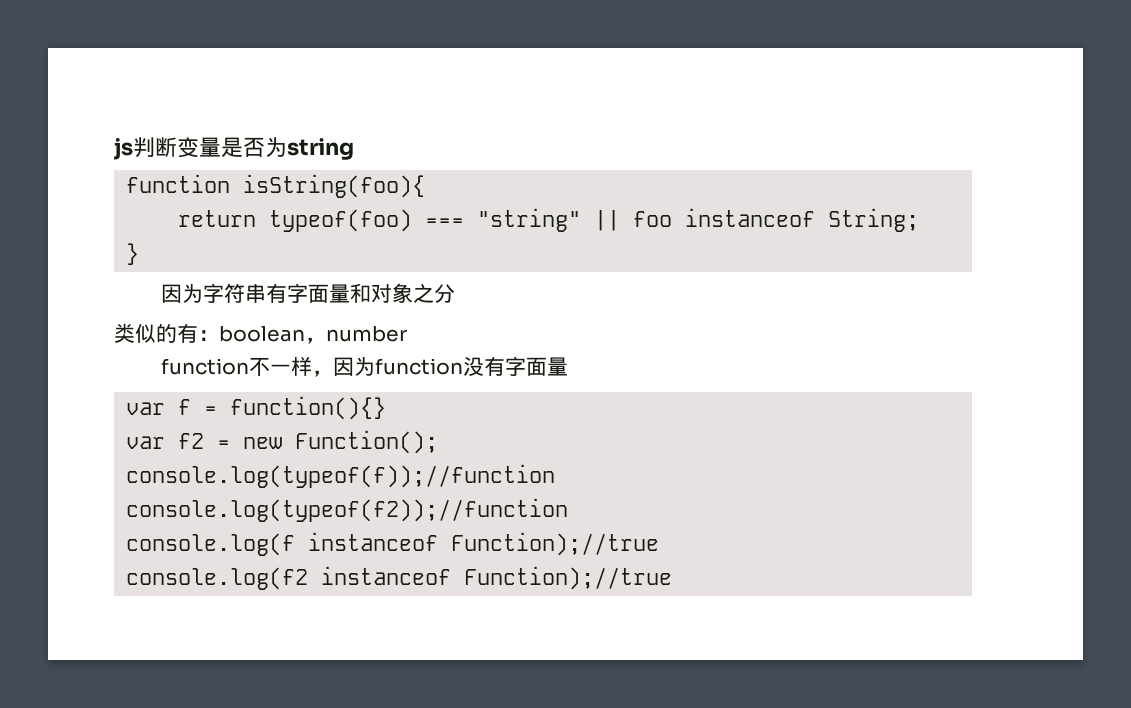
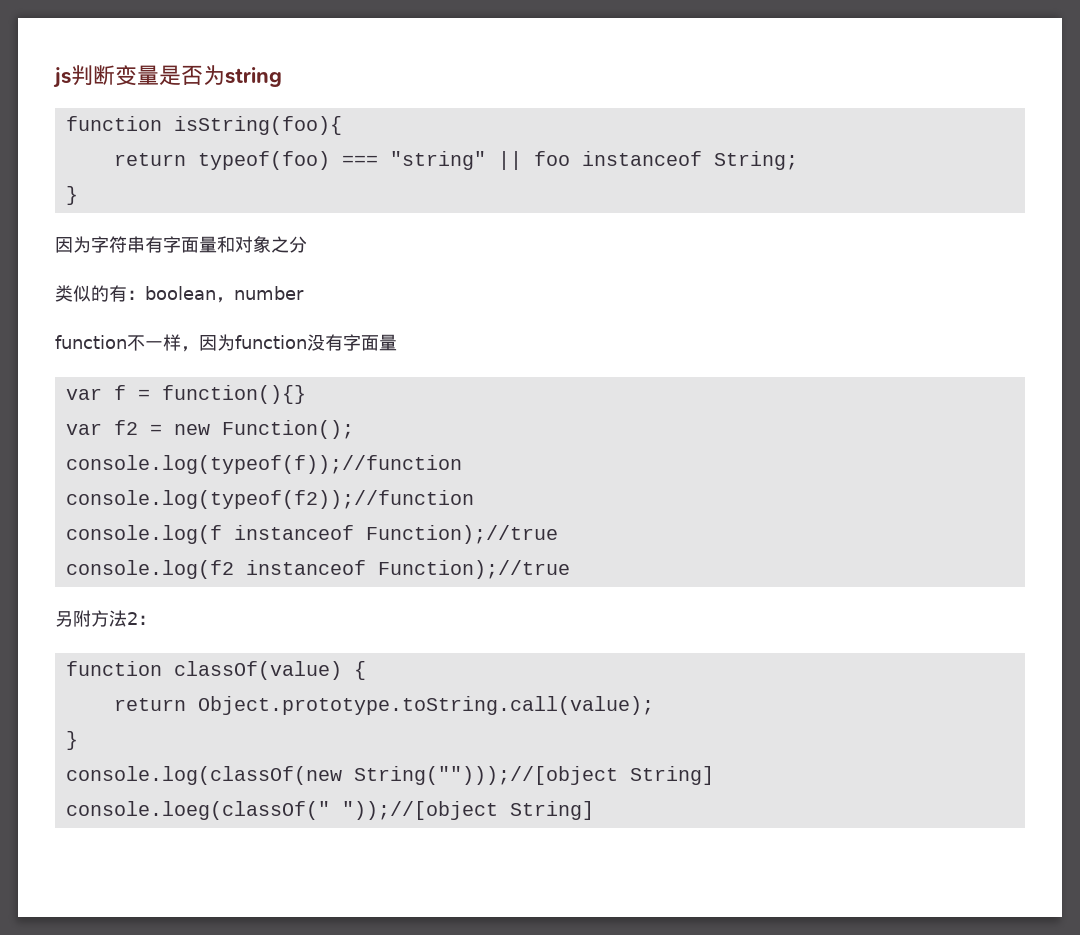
+ 另附方法2：
+ function classOf(value) {
+ return Object.prototype.toString.call(value);
+ }
+ console.log(classOf(new String("")));//[object String]
+ console.loeg(classOf(" "));//[object String]

